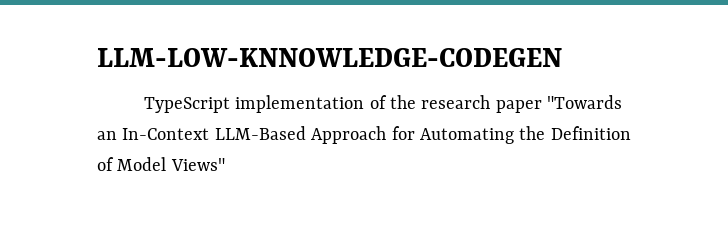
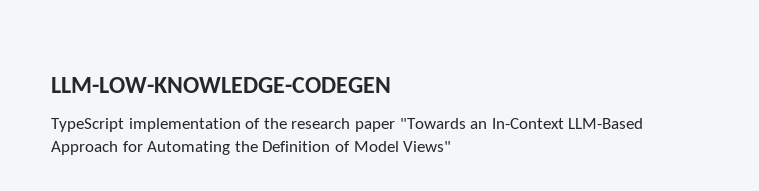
- LLM-LOW-KNNOWLEDGE-CODEGEN
+ LLM-LOW-KNOWLEDGE-CODEGEN

